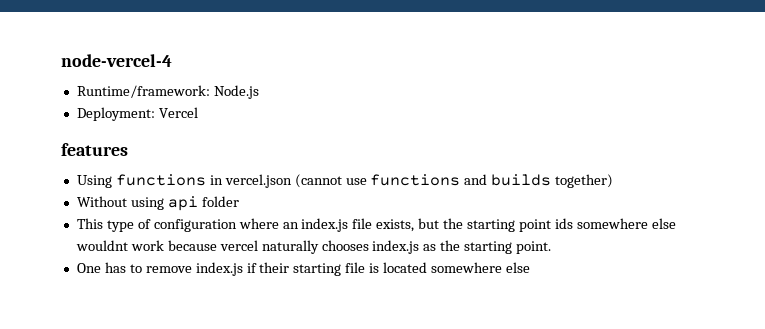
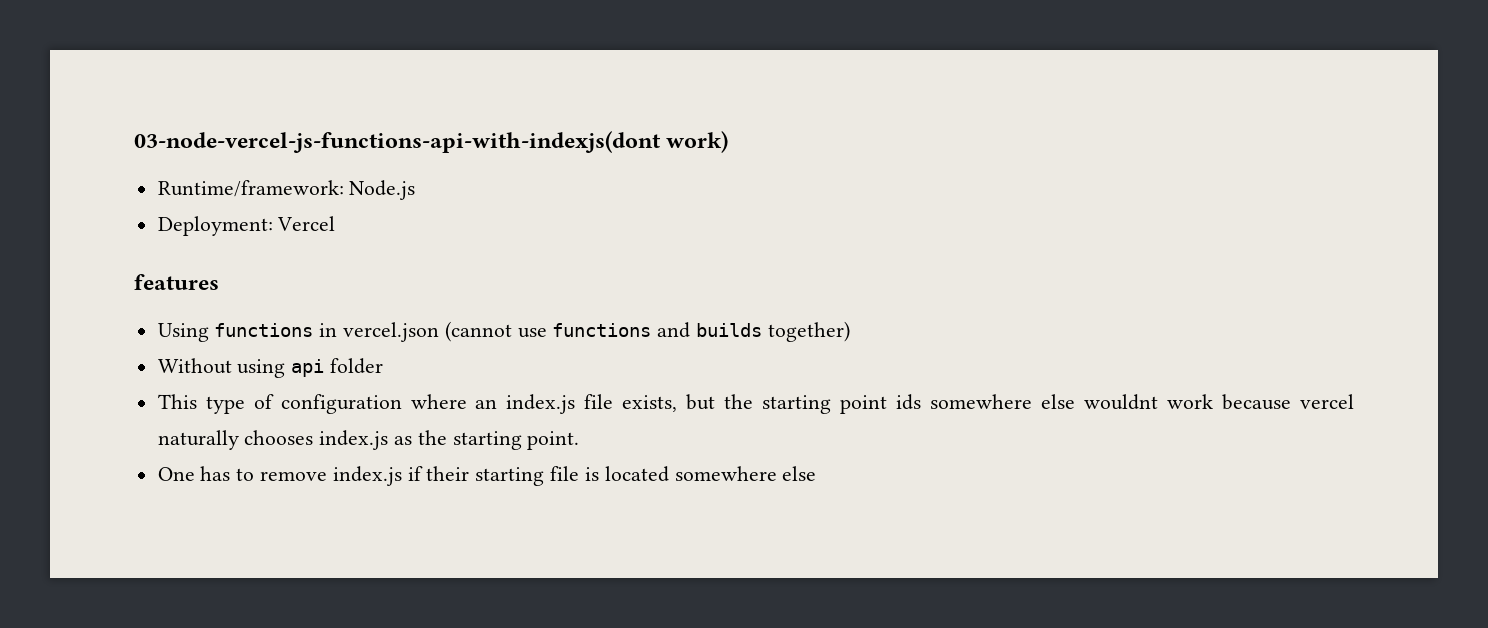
- node-vercel-4
+ 03-node-vercel-js-functions-api-with-indexjs(dont work)

